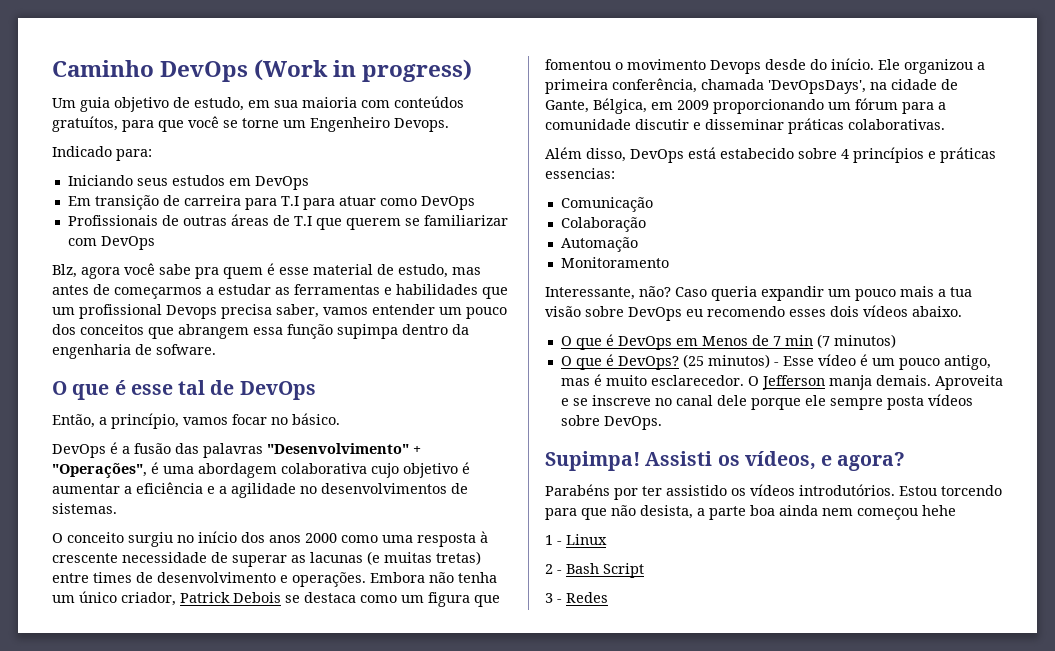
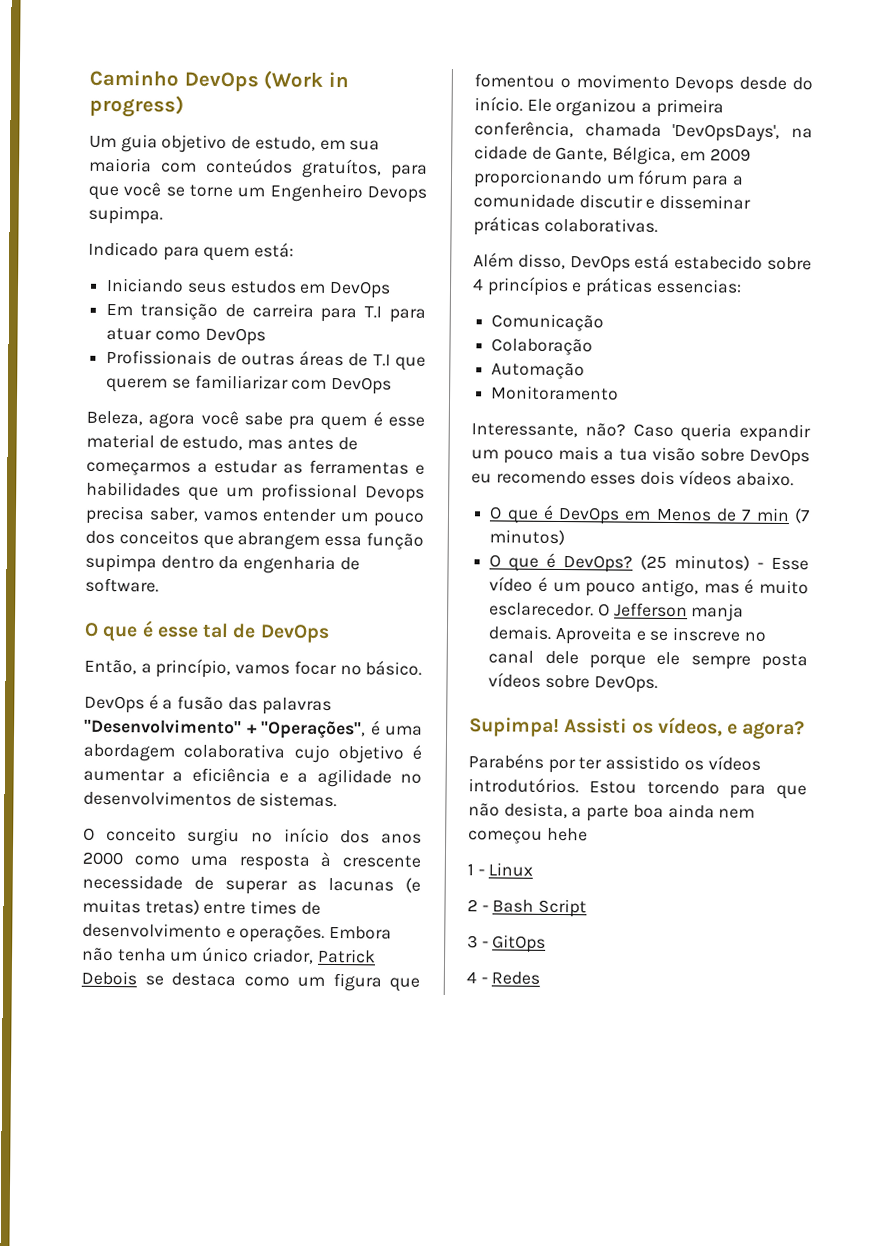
- Um guia objetivo de estudo, em sua maioria com conteúdos gratuítos, para que você se torne um Engenheiro Devops.
+ Um guia objetivo de estudo, em sua maioria com conteúdos gratuítos, para que você se torne um Engenheiro Devops supimpa.
- Indicado para:
+ Indicado para quem está:
- Blz, agora você sabe pra quem é esse material de estudo, mas antes de começarmos a estudar as ferramentas e habilidades que um profissional Devops precisa saber, vamos entender um pouco dos conceitos que abrangem essa função supimpa dentro da engenharia de sofware.
+ Beleza, agora você sabe pra quem é esse material de estudo, mas antes de começarmos a estudar as ferramentas e habilidades que um profissional Devops precisa saber, vamos entender um pouco dos conceitos que abrangem essa função supimpa dentro da engenharia de software.
- 3 - Redes
+ 3 - GitOps
+ 4 - Redes

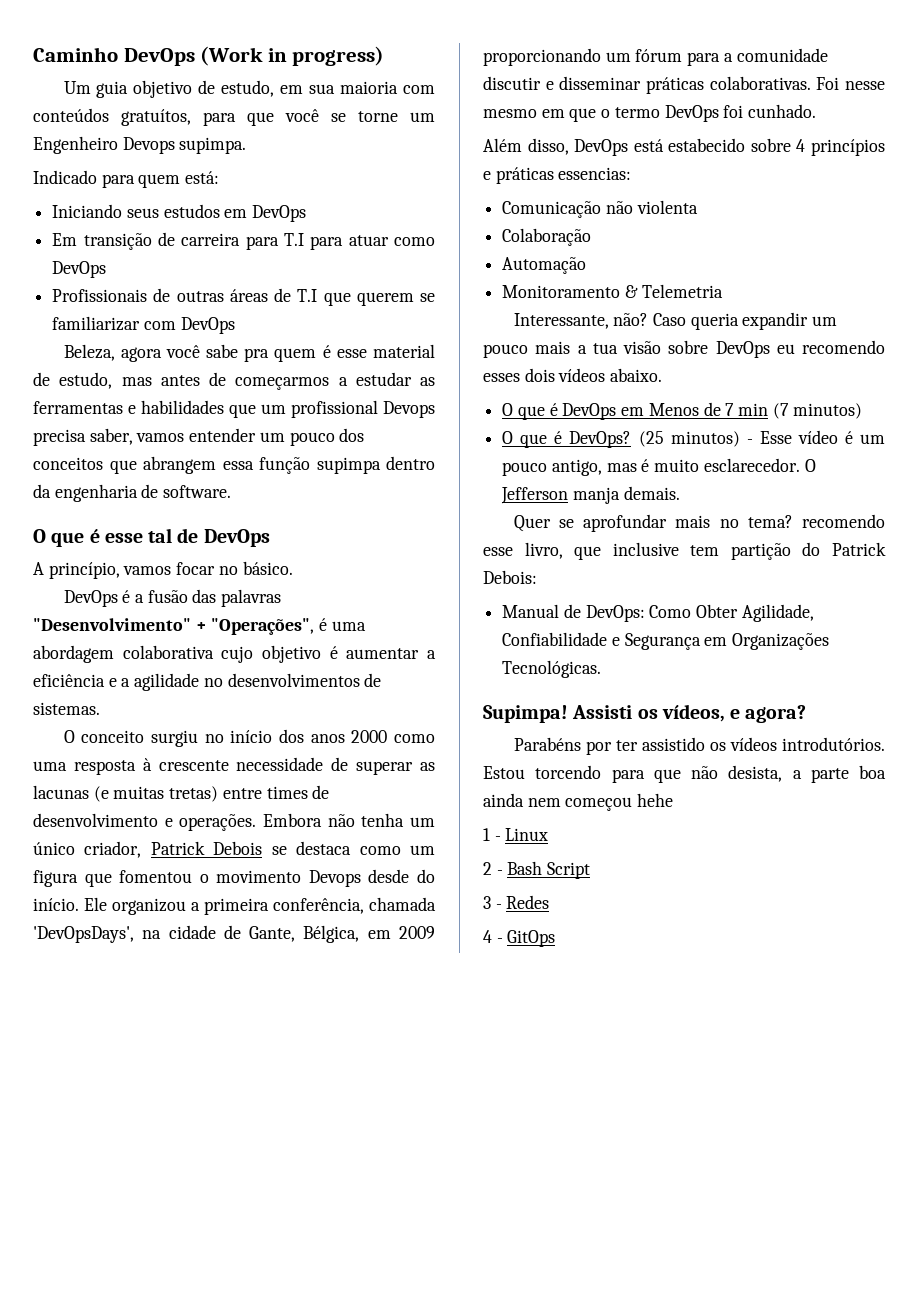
- Então, a princípio, vamos focar no básico.
+ A princípio, vamos focar no básico.
+ Foi nesse mesmo em que o termo DevOps foi cunhado.
- Comunicação
+ Comunicação não violenta
- Monitoramento
+ Monitoramento & Telemetria
- O Jefferson manja demais. Aproveita e se inscreve no canal dele porque ele sempre posta vídeos sobre DevOps.
+ O Jefferson manja demais.
+ Quer se aprofundar mais no tema? recomendo esse livro, que inclusive tem partição do Patrick Debois:
+ Manual de DevOps: Como Obter Agilidade, Confiabilidade e Segurança em Organizações Tecnológicas.
- 3 - GitOps
+ 3 - Redes
- 4 - Redes
+ 4 - GitOps

